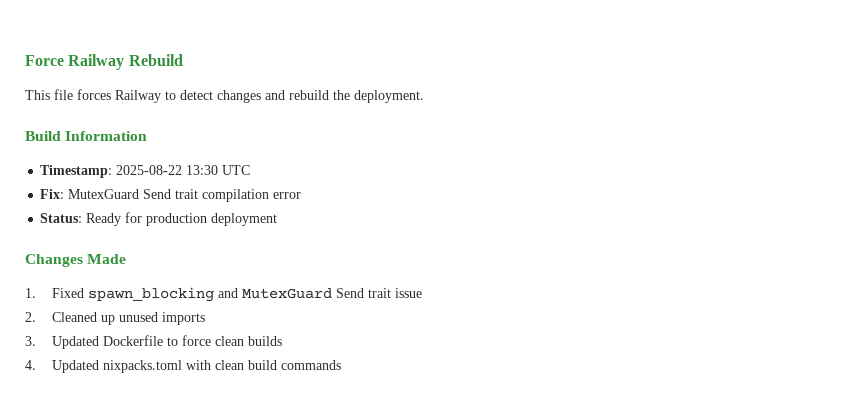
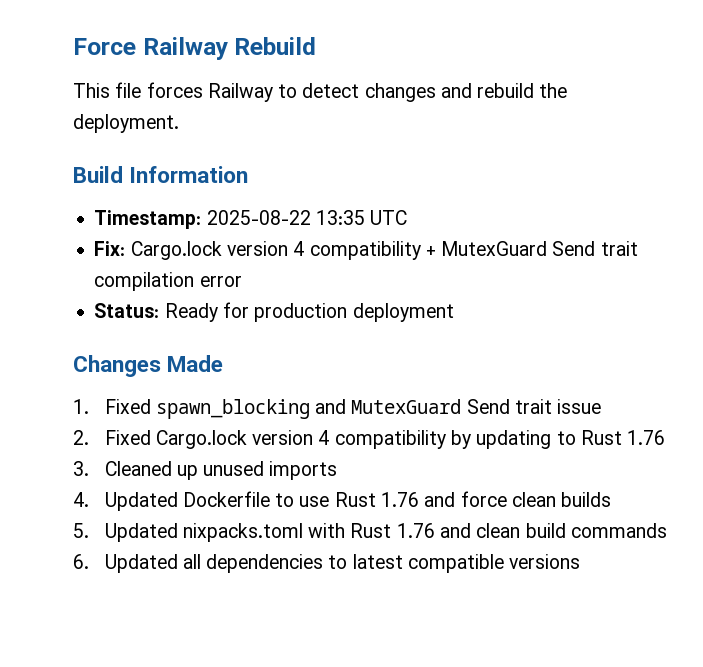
- Timestamp: 2025-08-22 13:30 UTC
+ Timestamp: 2025-08-22 13:35 UTC
- Fix: MutexGuard Send trait compilation error
+ Fix: Cargo.lock version 4 compatibility + MutexGuard Send trait compilation error
- 2. Cleaned up unused imports
+ 2. Fixed Cargo.lock version 4 compatibility by updating to Rust 1.76
+ 3. Cleaned up unused imports
- 3. Updated Dockerfile to force clean builds
+ 4. Updated Dockerfile to use Rust 1.76 and force clean builds
- 4. Updated nixpacks.toml with clean build commands
+ 5. Updated nixpacks.toml with Rust 1.76 and clean build commands
+ 6. Updated all dependencies to latest compatible versions

